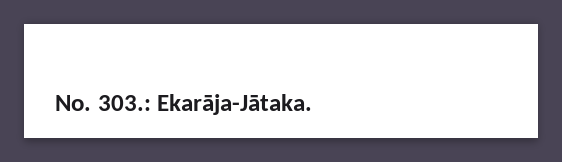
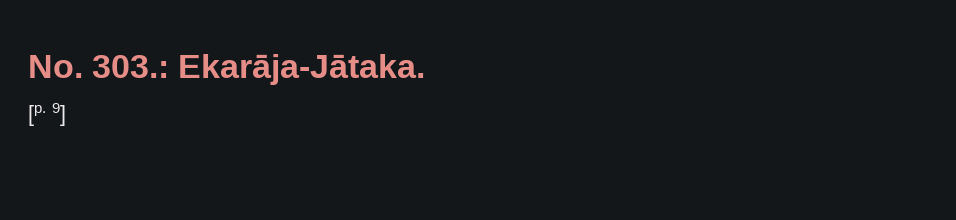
+ [p. 9]

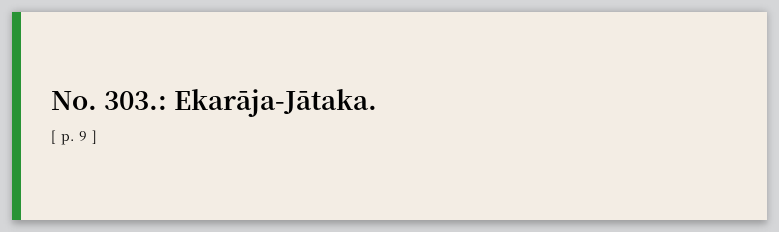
- [p. 9]
+ [ p. 9 ]

